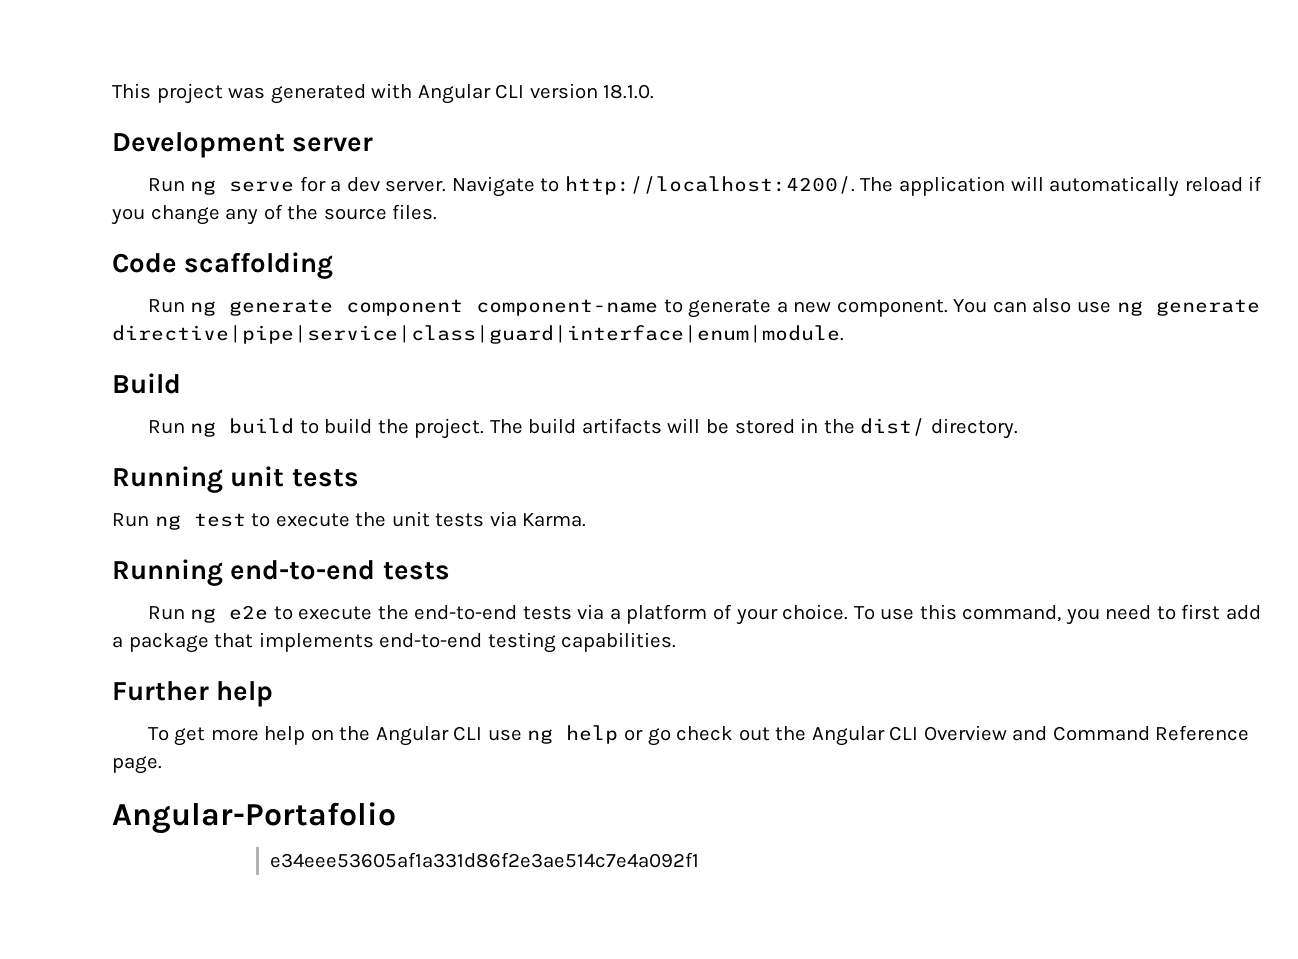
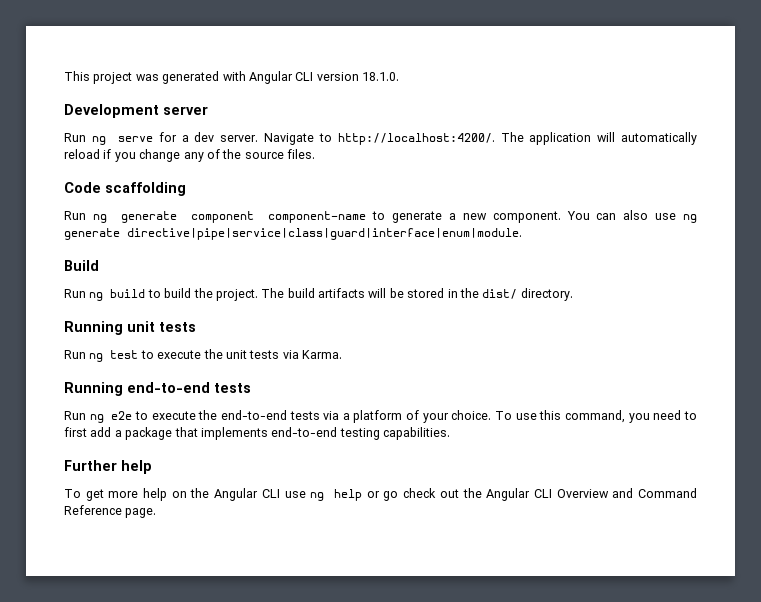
- Angular-Portafolio
- e34eee53605af1a331d86f2e3ae514c7e4a092f1

